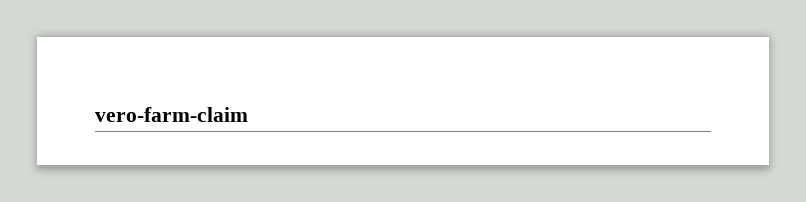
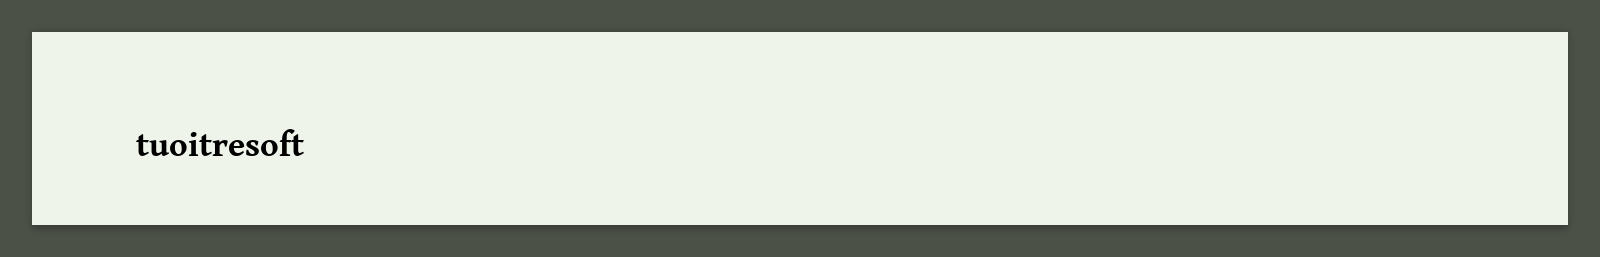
- vero-farm-claim
+ tuoitresoft

